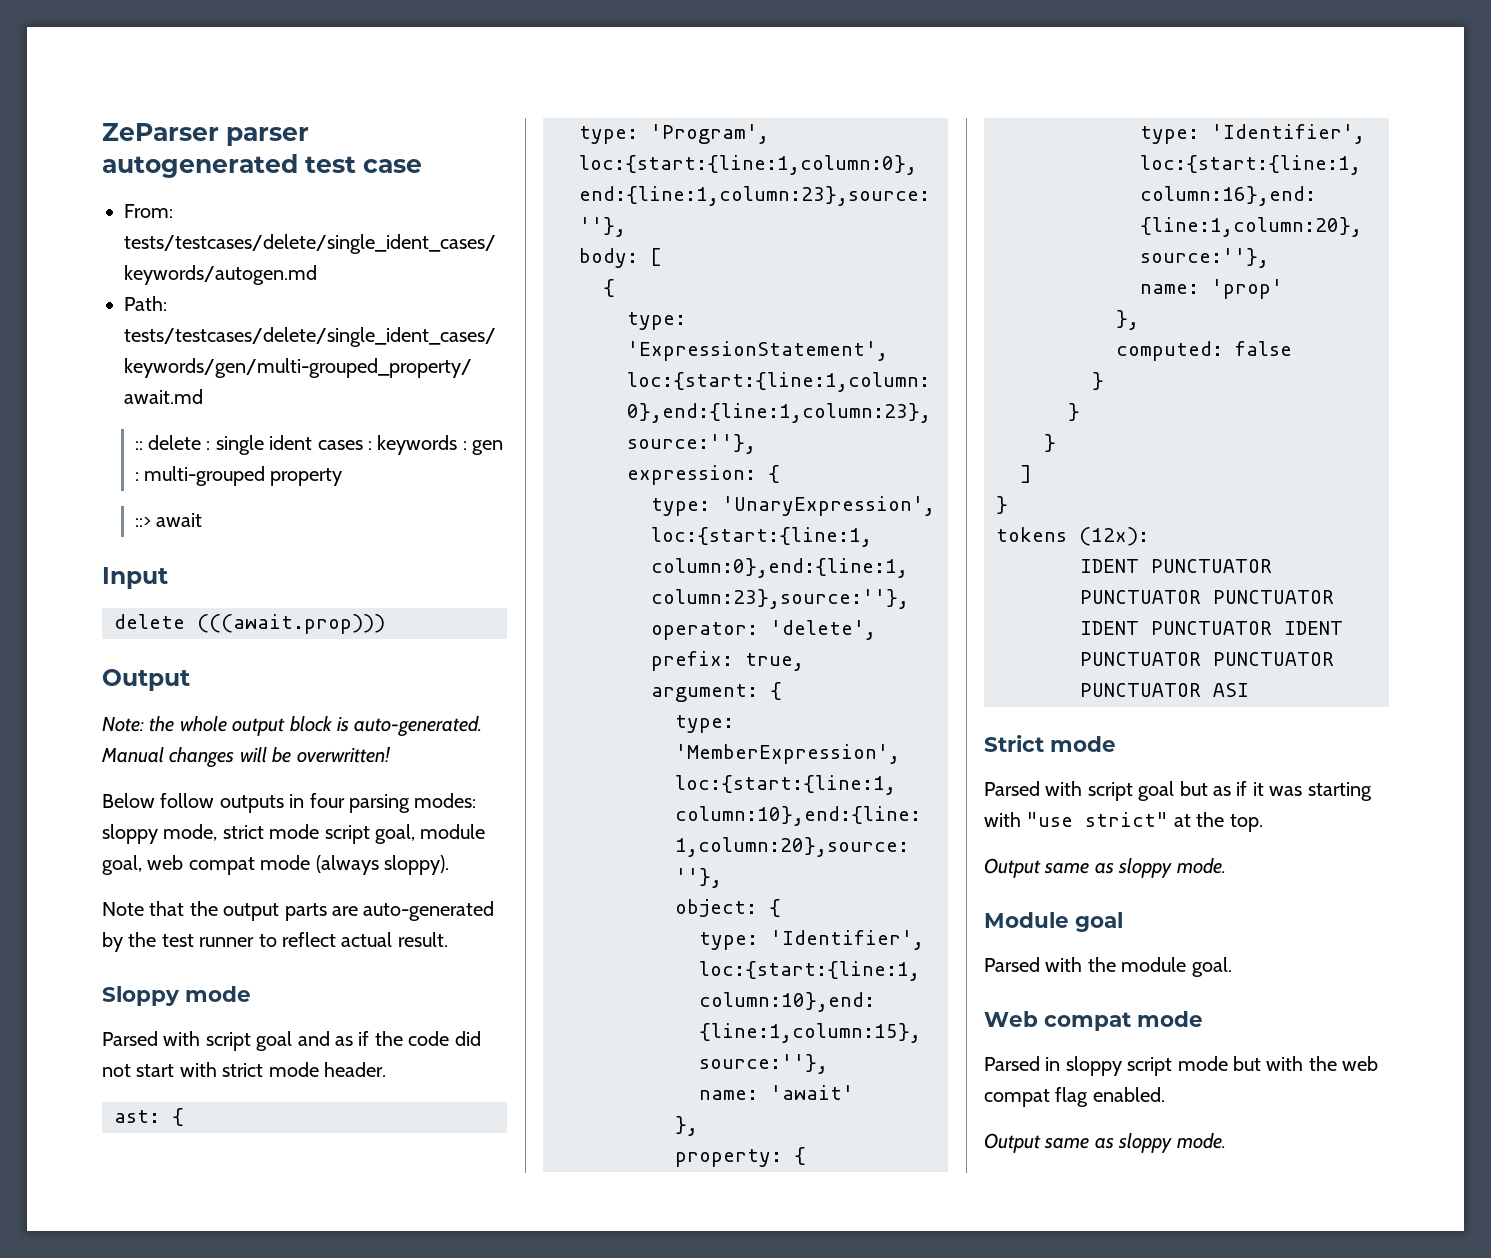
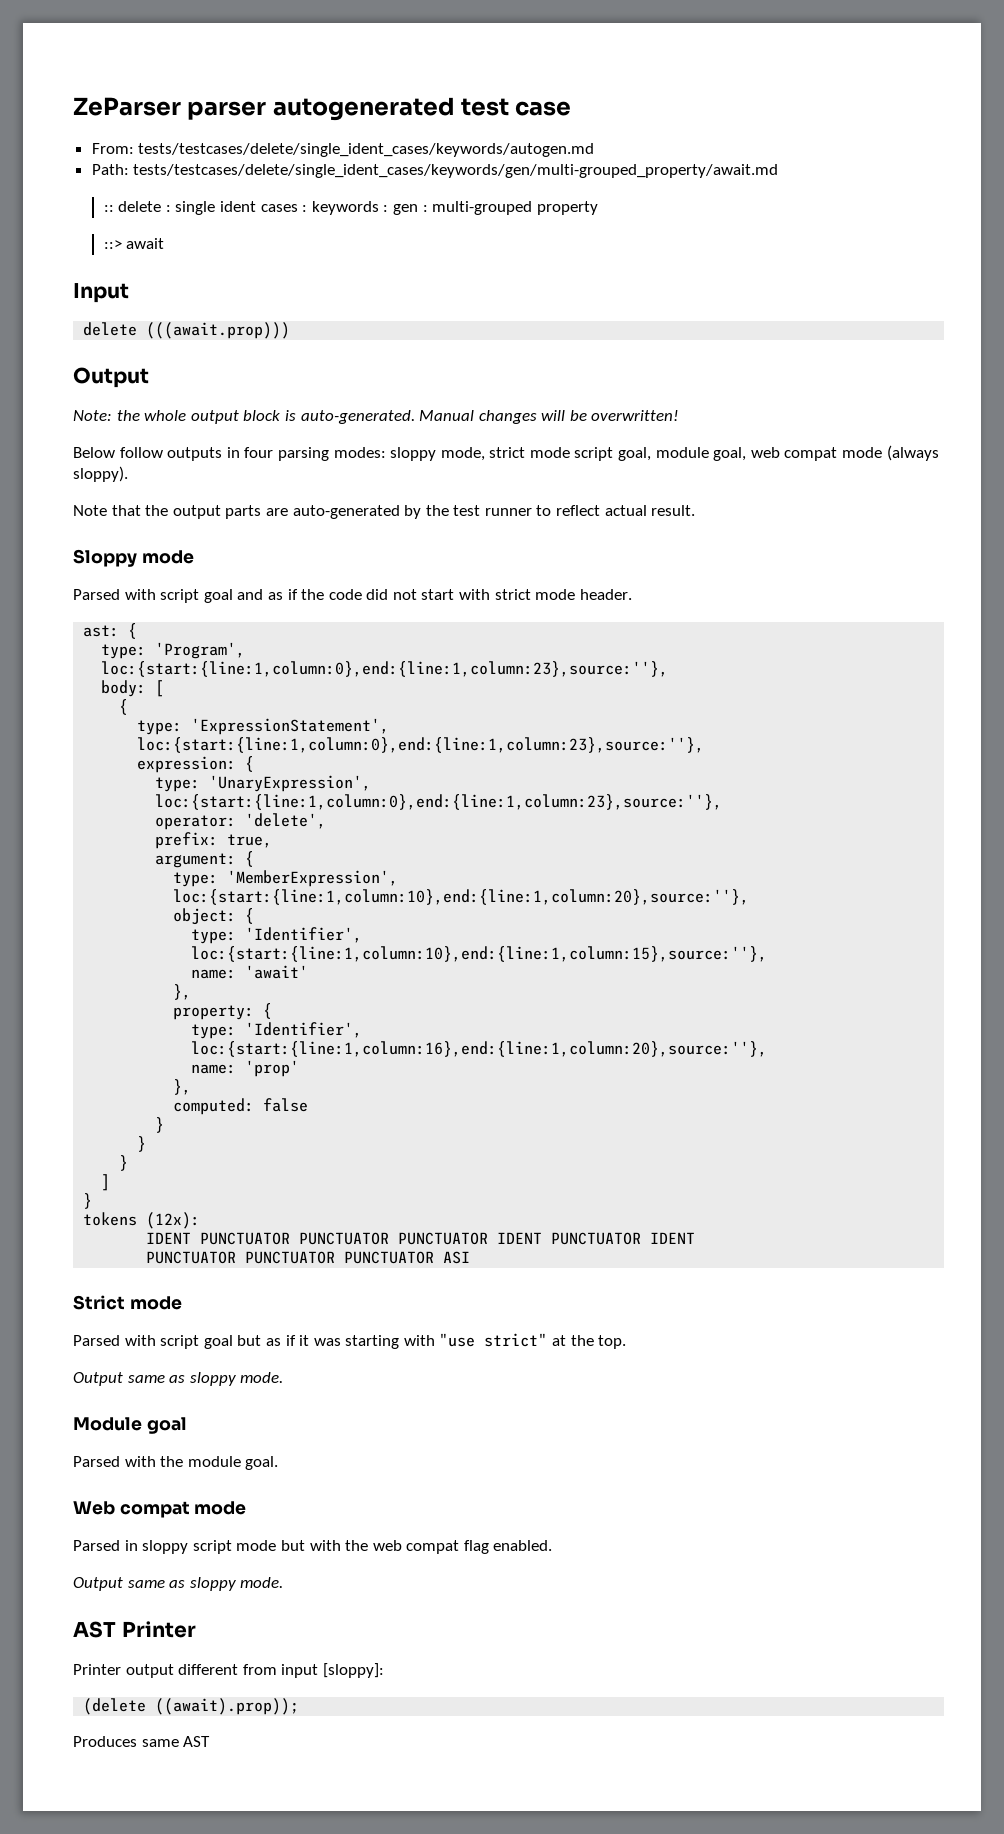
+ AST Printer
+ Printer output different from input [sloppy]:
+ (delete ((await).prop));
+ Produces same AST

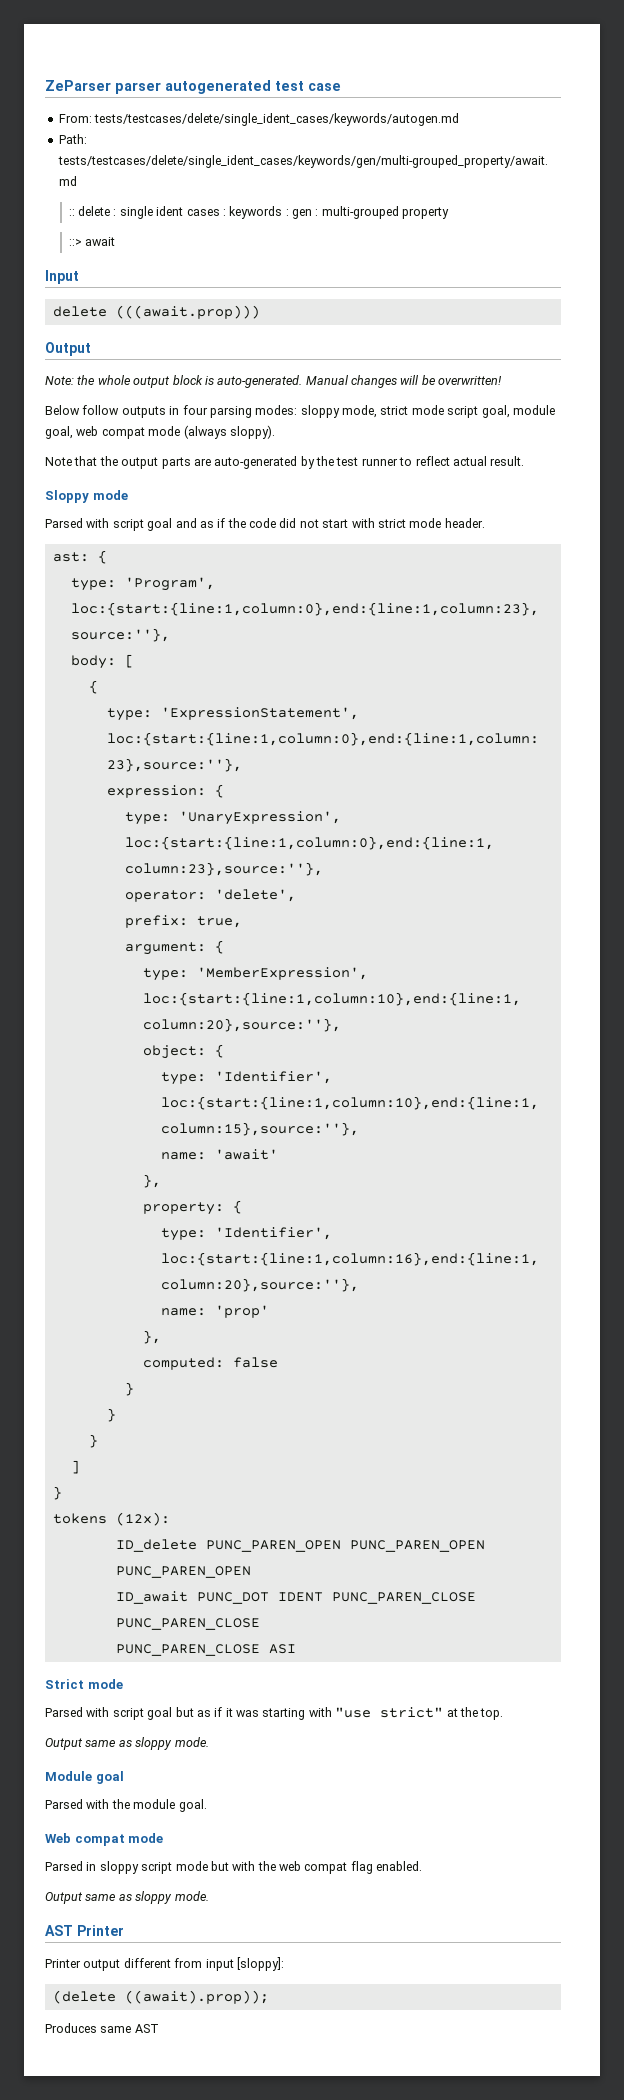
- IDENT PUNCTUATOR PUNCTUATOR PUNCTUATOR IDENT PUNCTUATOR IDENT
- PUNCTUATOR PUNCTUATOR PUNCTUATOR ASI
+ ID_delete PUNC_PAREN_OPEN PUNC_PAREN_OPEN PUNC_PAREN_OPEN
+ ID_await PUNC_DOT IDENT PUNC_PAREN_CLOSE PUNC_PAREN_CLOSE
+ PUNC_PAREN_CLOSE ASI

